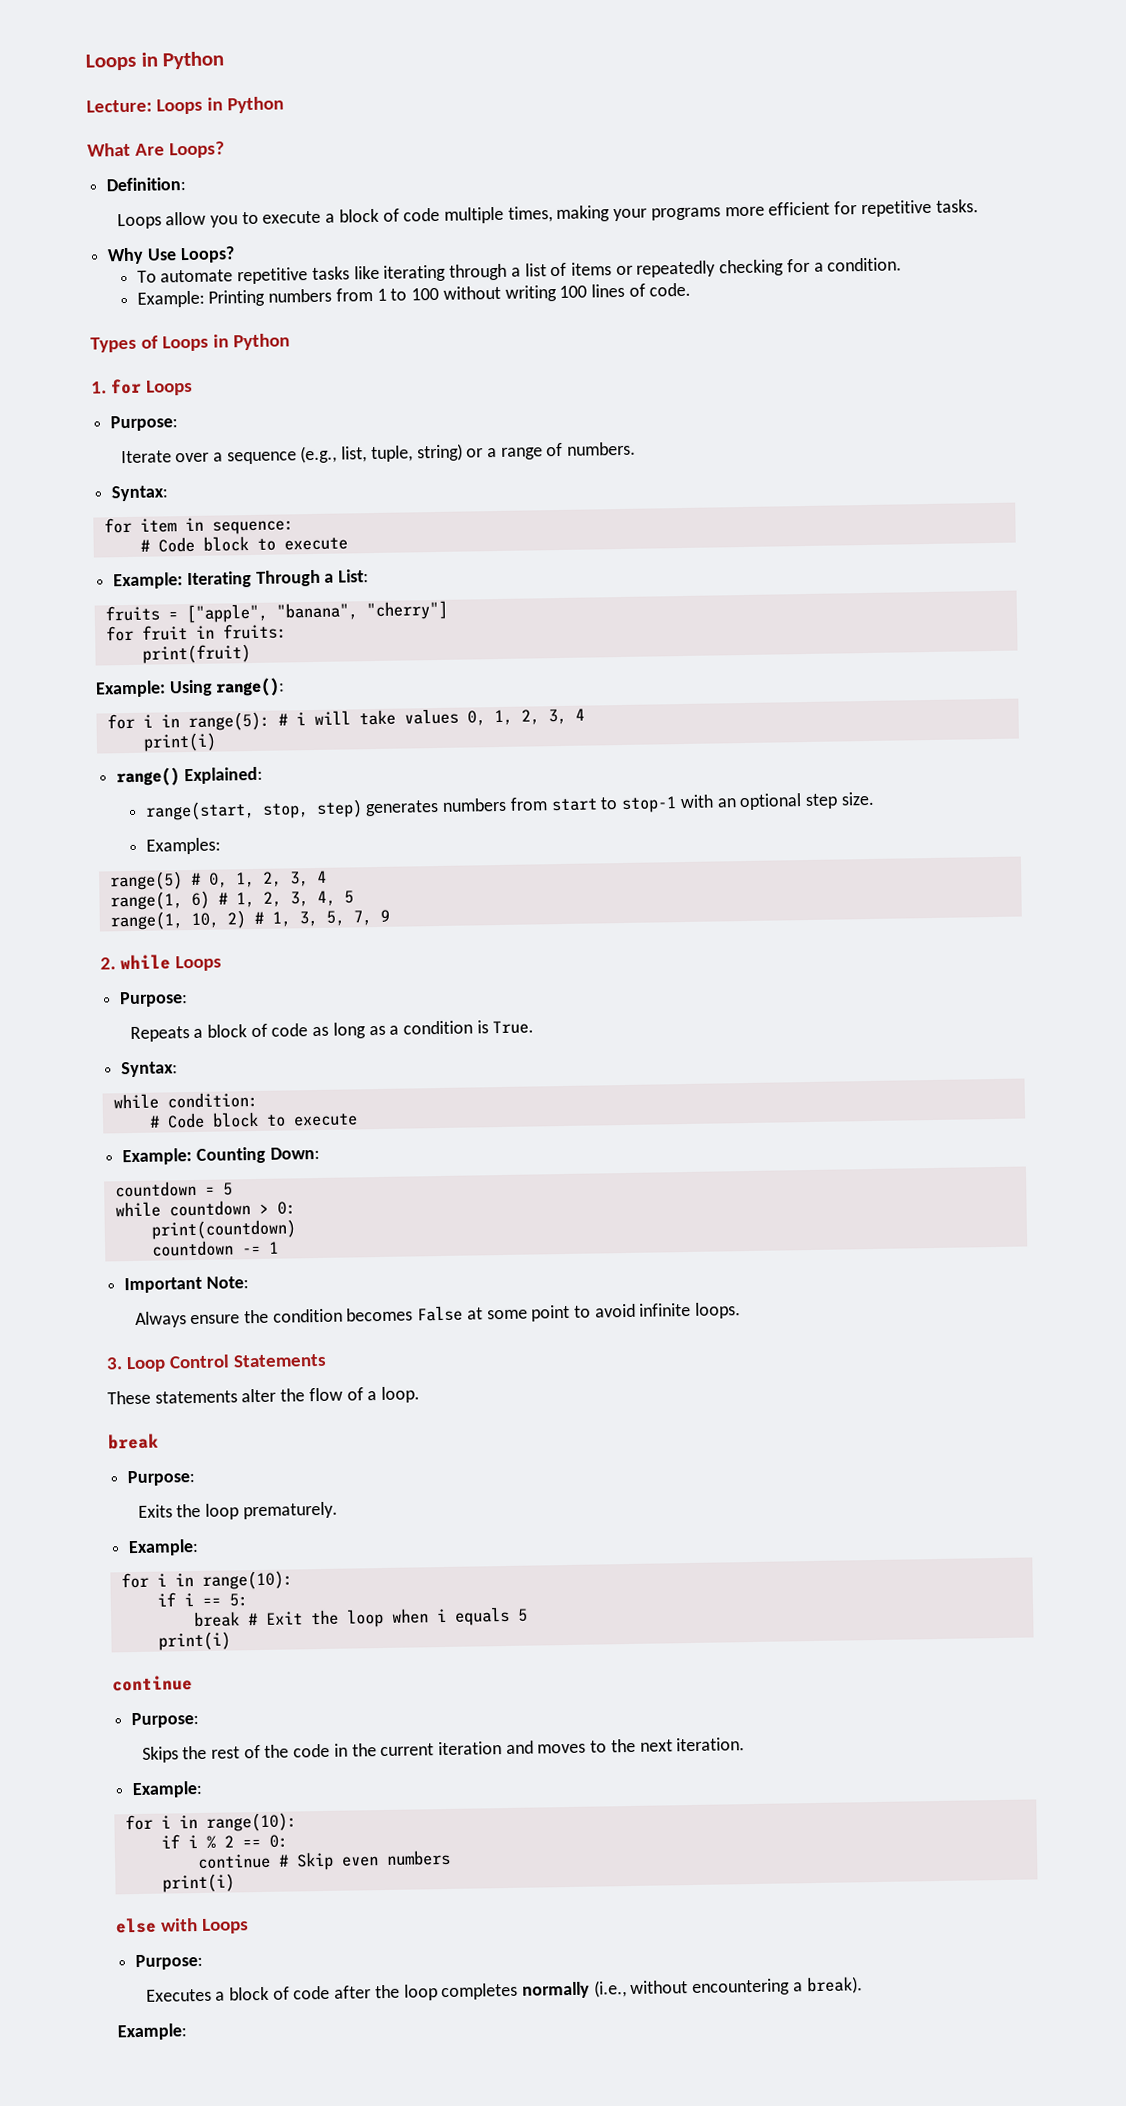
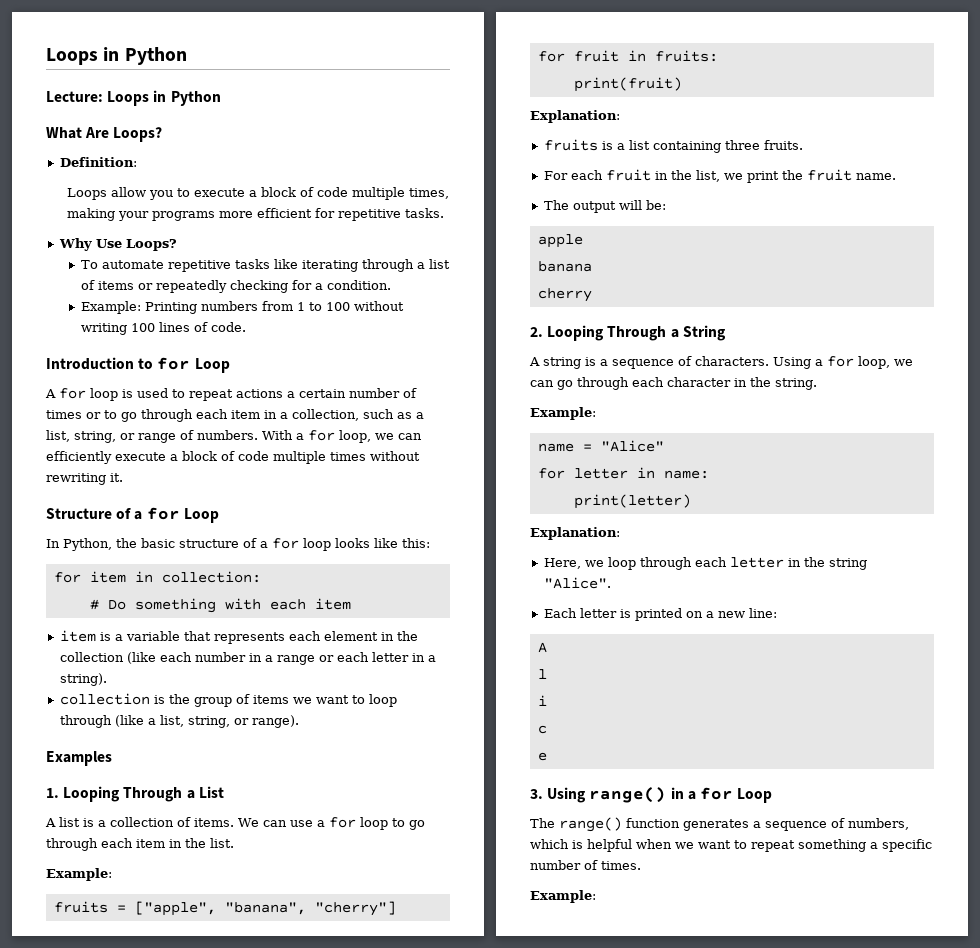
- Types of Loops in Python
- 1. for Loops
- Purpose:
- Iterate over a sequence (e.g., list, tuple, string) or a range of numbers.
- Syntax:
+ Introduction to for Loop
+ A for loop is used to repeat actions a certain number of times or to go through each item in a collection, such as a list, string, or range of numbers. With a for loop, we can efficiently execute a block of code multiple times without rewriting it.
+ Structure of a for Loop
+ In Python, the basic structure of a for loop looks like this:
- for item in sequence:
- # Code block to execute
- Example: Iterating Through a List:
+ for item in collection:
+ # Do something with each item
+ item is a variable that represents each element in the collection (like each number in a range or each letter in a string).
+ collection is the group of items we want to loop through (like a list, string, or range).
+ Examples
+ 1. Looping Through a List
+ A list is a collection of items. We can use a for loop to go through each item in the list.
+ Example:
  print(fruit)
- Example: Using range():
- for i in range(5): # i will take values 0, 1, 2, 3, 4
- print(i)
- range() Explained:
- range(start, stop, step) generates numbers from start to stop-1 with an optional step size.
- Examples:
- range(5) # 0, 1, 2, 3, 4
- range(1, 6) # 1, 2, 3, 4, 5
- range(1, 10, 2) # 1, 3, 5, 7, 9
- 2. while Loops
- Purpose:
- Repeats a block of code as long as a condition is True.
- Syntax:
- while condition:
- # Code block to execute
- Example: Counting Down:
- countdown = 5
- while countdown > 0:
- print(countdown)
- countdown -= 1
- Important Note:
- Always ensure the condition becomes False at some point to avoid infinite loops.
- 3. Loop Control Statements
- These statements alter the flow of a loop.
- break
- Purpose:
- Exits the loop prematurely.
+ Explanation:
+ fruits is a list containing three fruits.
+ For each fruit in the list, we print the fruit name.
+ The output will be:
+ apple
+ banana
+ cherry
+ 2. Looping Through a String
+ A string is a sequence of characters. Using a for loop, we can go through each character in the string.
  Example:
- for i in range(10):
- if i == 5:
- break # Exit the loop when i equals 5
- print(i)
- continue
- Purpose:
- Skips the rest of the code in the current iteration and moves to the next iteration.
- Example:
- for i in range(10):
- if i % 2 == 0:
- continue # Skip even numbers
- print(i)
- else with Loops
- Purpose:
- Executes a block of code after the loop completes normally (i.e., without encountering a break).
+ name = "Alice"
+ for letter in name:
+ print(letter)
+ Explanation:
+ Here, we loop through each letter in the string "Alice".
+ Each letter is printed on a new line:
+ A
+ l
+ i
+ c
+ e
+ 3. Using range() in a for Loop
+ The range() function generates a sequence of numbers, which is helpful when we want to repeat something a specific number of times.

